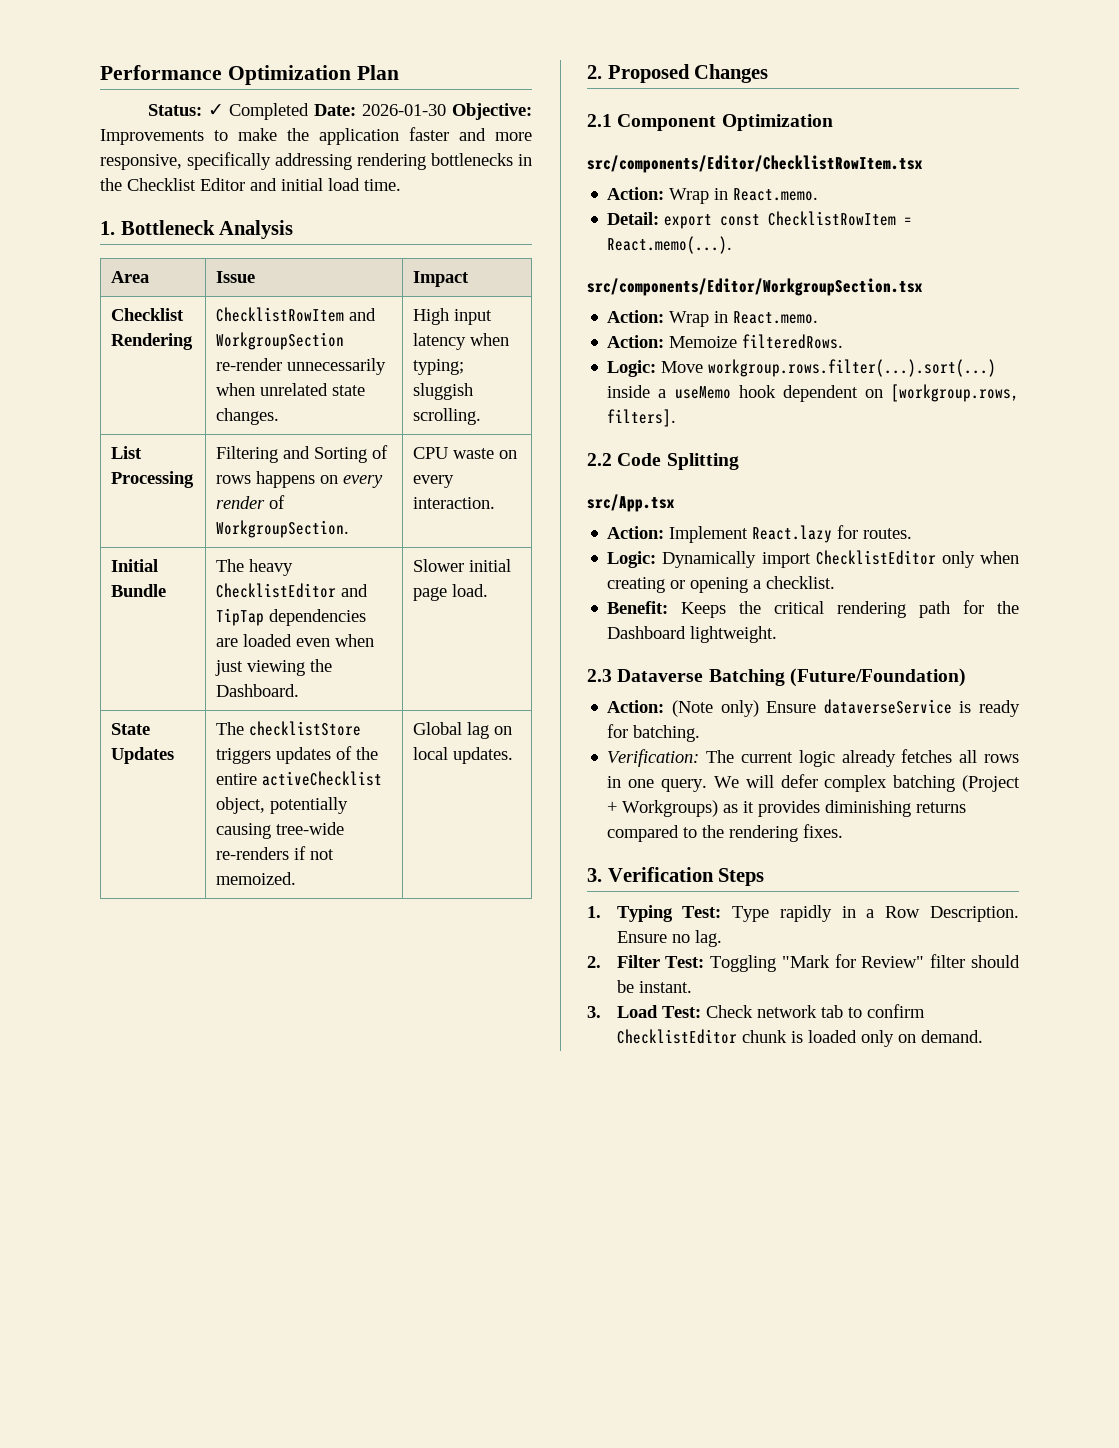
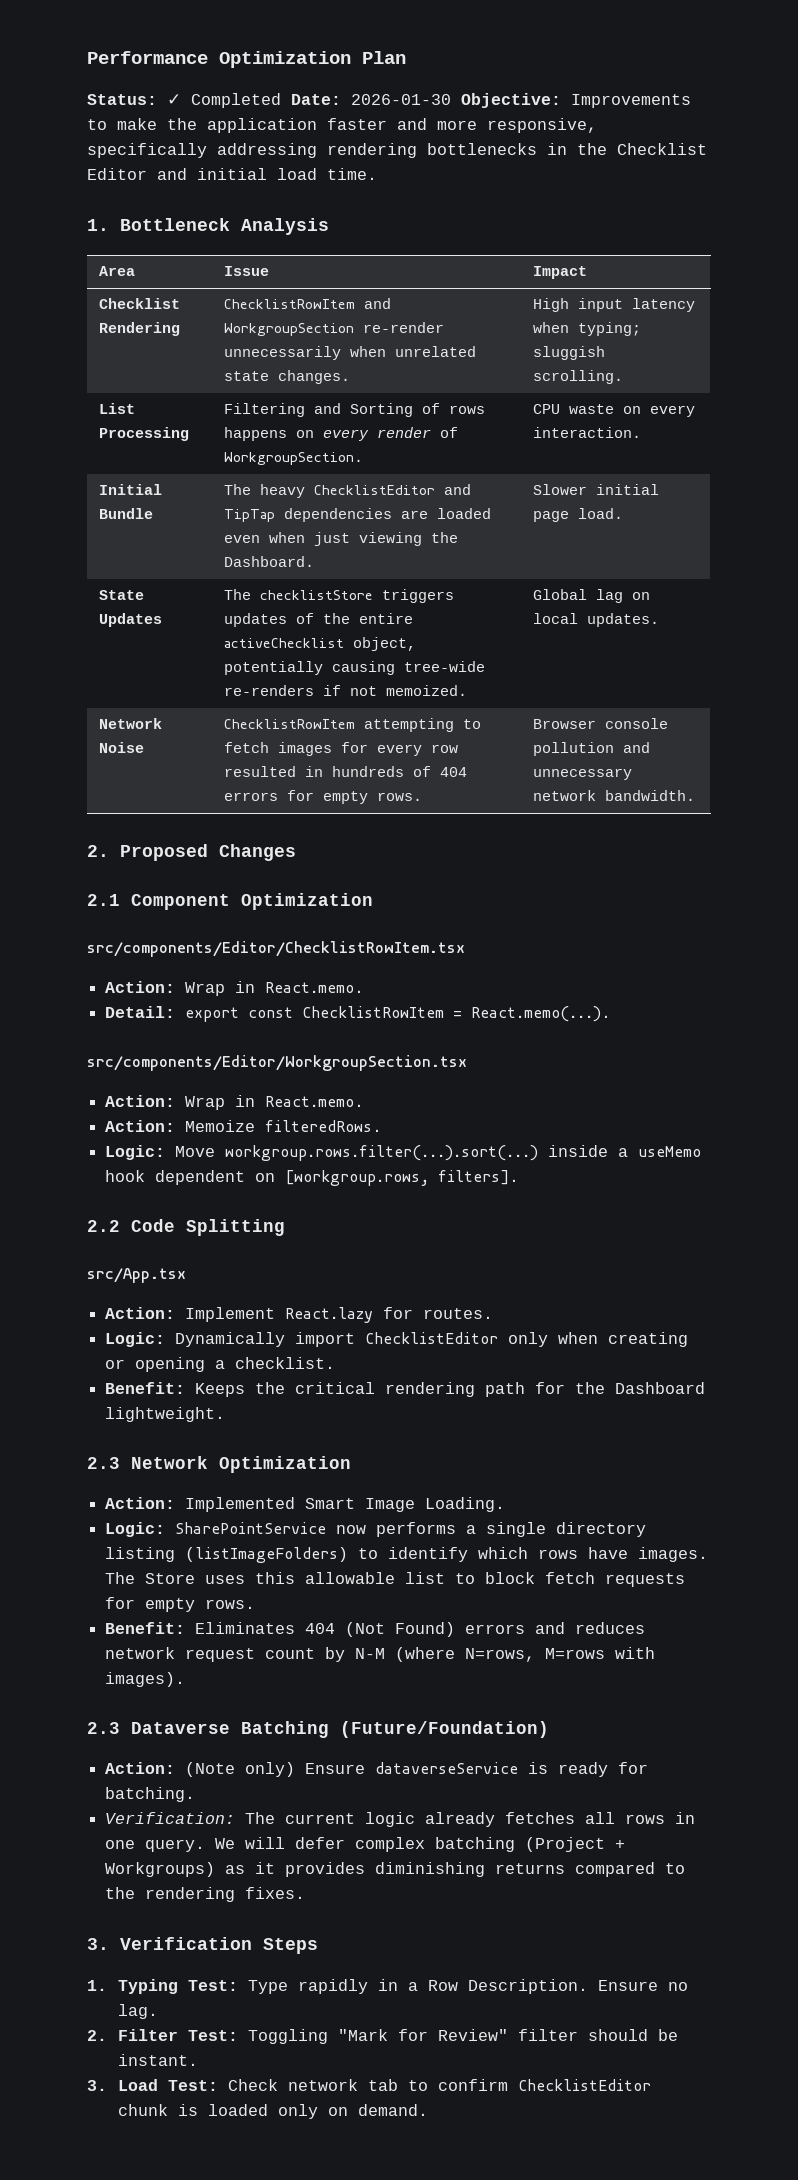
+ Network Noise | ChecklistRowItem attempting to fetch images for every row resulted in hundreds of 404 errors for empty rows. | Browser console pollution and unnecessary network bandwidth.
+ 2.3 Network Optimization
+ Action: Implemented Smart Image Loading.
+ Logic: SharePointService now performs a single directory listing (listImageFolders) to identify which rows have images. The Store uses this allowable list to block fetch requests for empty rows.
+ Benefit: Eliminates 404 (Not Found) errors and reduces network request count by N-M (where N=rows, M=rows with images).

